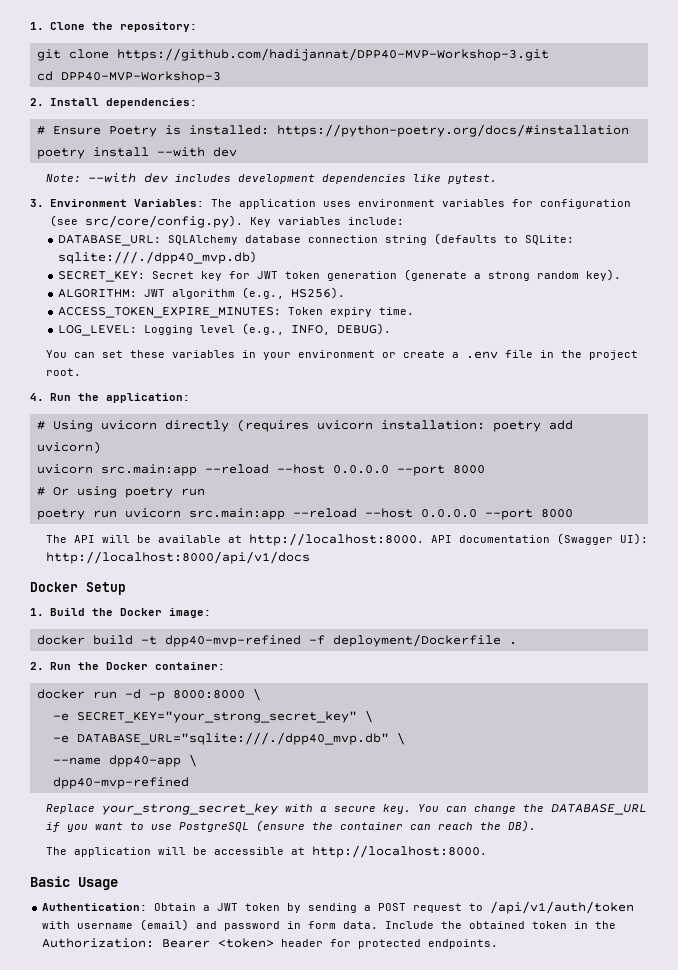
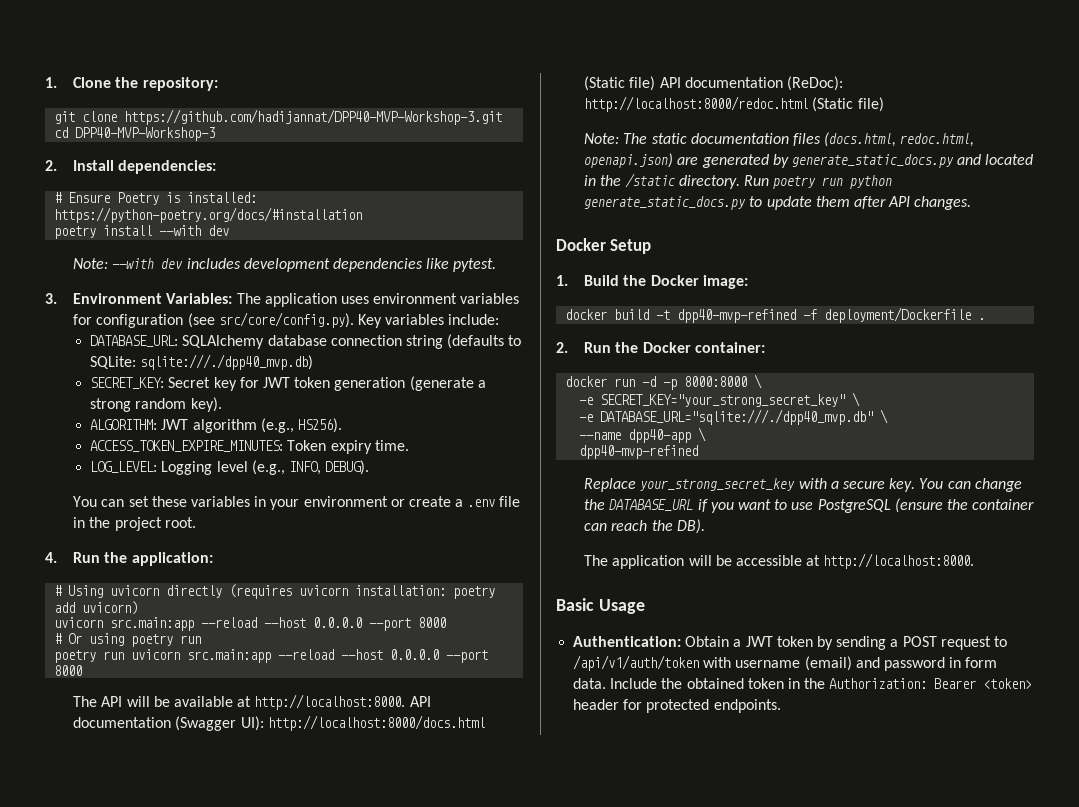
- API documentation (Swagger UI): http://localhost:8000/api/v1/docs
+ API documentation (Swagger UI): http://localhost:8000/docs.html (Static file) API documentation (ReDoc): http://localhost:8000/redoc.html (Static file)
+ Note: The static documentation files (docs.html, redoc.html, openapi.json) are generated by generate_static_docs.py and located in the /static directory. Run poetry run python generate_static_docs.py to update them after API changes.

